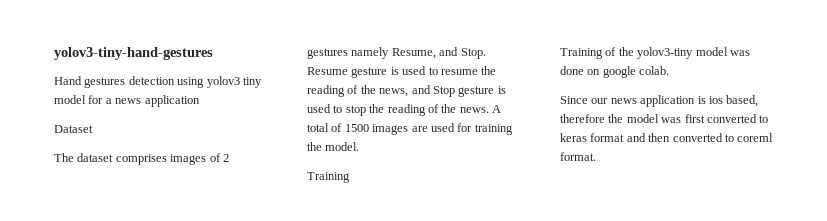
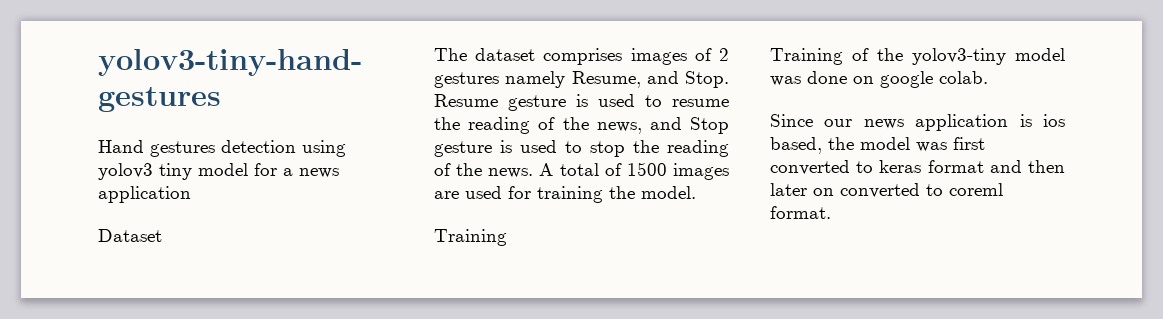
- Since our news application is ios based, therefore the model was first converted to keras format and then converted to coreml format.
+ Since our news application is ios based, the model was first converted to keras format and then later on converted to coreml format.

